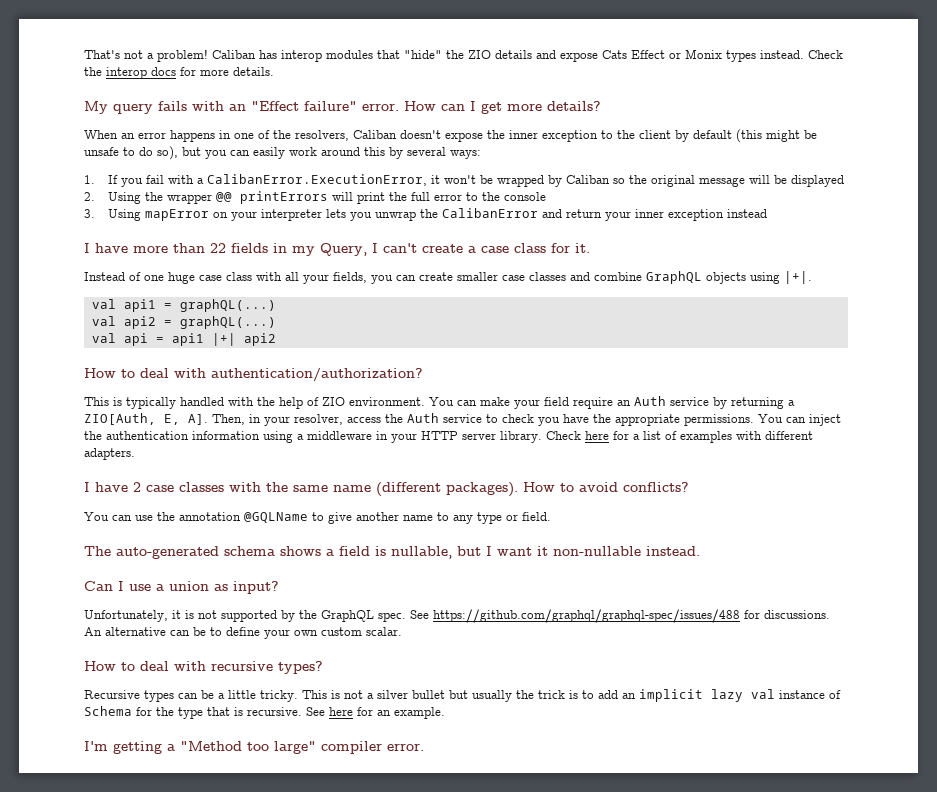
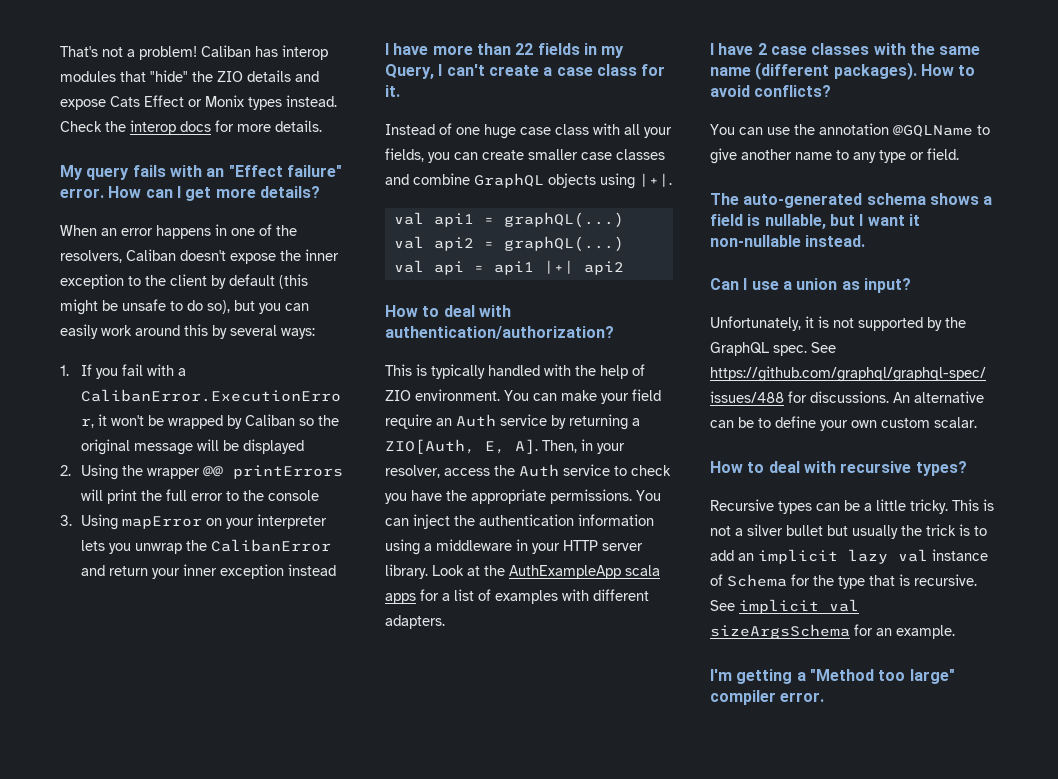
- Check here for a list of examples with different adapters.
+ Look at the AuthExampleApp scala apps for a list of examples with different adapters.
- See here for an example.
+ See implicit val sizeArgsSchema for an example.

